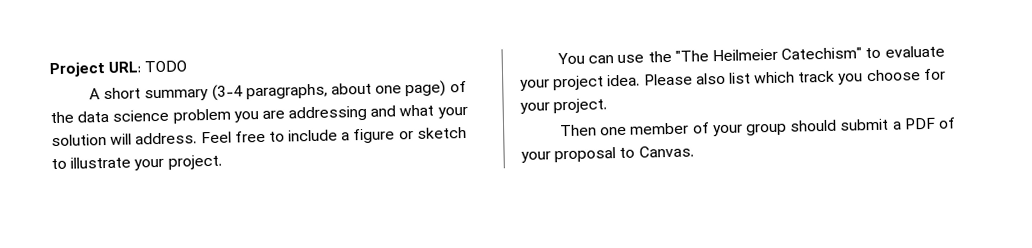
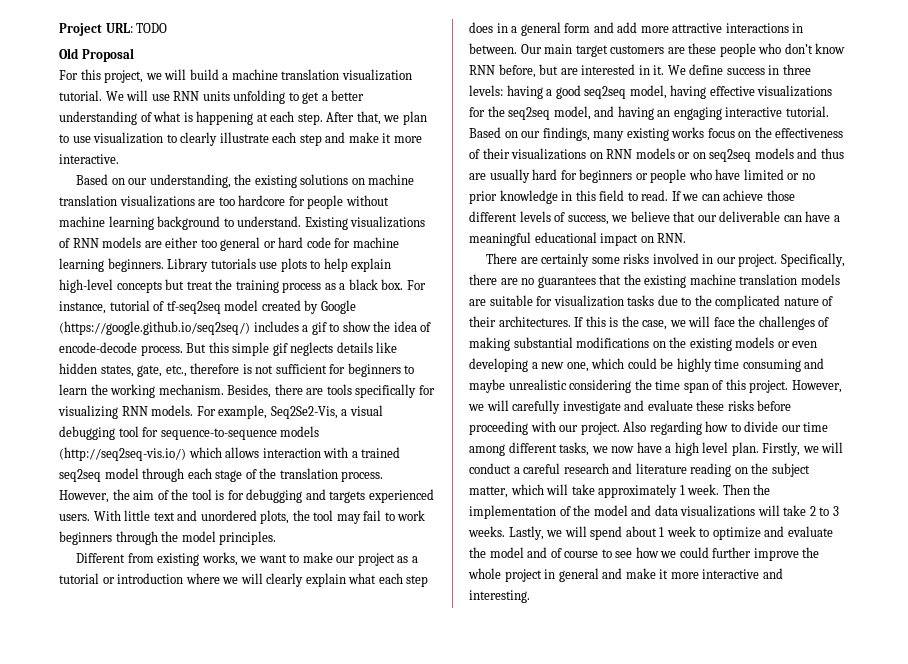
- A short summary (3-4 paragraphs, about one page) of the data science problem you are addressing and what your solution will address. Feel free to include a figure or sketch to illustrate your project.
- You can use the "The Heilmeier Catechism" to evaluate your project idea. Please also list which track you choose for your project.
- Then one member of your group should submit a PDF of your proposal to Canvas.
+ Old Proposal
+ For this project, we will build a machine translation visualization tutorial. We will use RNN units unfolding to get a better understanding of what is happening at each step. After that, we plan to use visualization to clearly illustrate each step and make it more interactive.
+ Based on our understanding, the existing solutions on machine translation visualizations are too hardcore for people without machine learning background to understand. Existing visualizations of RNN models are either too general or hard code for machine learning beginners. Library tutorials use plots to help explain high-level concepts but treat the training process as a black box. For instance, tutorial of tf-seq2seq model created by Google (https://google.github.io/seq2seq/) includes a gif to show the idea of encode-decode process. But this simple gif neglects details like hidden states, gate, etc., therefore is not sufficient for beginners to learn the working mechanism. Besides, there are tools specifically for visualizing RNN models. For example, Seq2Se2-Vis, a visual debugging tool for sequence-to-sequence models (http://seq2seq-vis.io/) which allows interaction with a trained seq2seq model through each stage of the translation process. However, the aim of the tool is for debugging and targets experienced users. With little text and unordered plots, the tool may fail to work beginners through the model principles.
+ Different from existing works, we want to make our project as a tutorial or introduction where we will clearly explain what each step does in a general form and add more attractive interactions in between. Our main target customers are these people who don’t know RNN before, but are interested in it. We define success in three levels: having a good seq2seq model, having effective visualizations for the seq2seq model, and having an engaging interactive tutorial. Based on our findings, many existing works focus on the effectiveness of their visualizations on RNN models or on seq2seq models and thus are usually hard for beginners or people who have limited or no prior knowledge in this field to read. If we can achieve those different levels of success, we believe that our deliverable can have a meaningful educational impact on RNN.
+ There are certainly some risks involved in our project. Specifically, there are no guarantees that the existing machine translation models are suitable for visualization tasks due to the complicated nature of their architectures. If this is the case, we will face the challenges of making substantial modifications on the existing models or even developing a new one, which could be highly time consuming and maybe unrealistic considering the time span of this project. However, we will carefully investigate and evaluate these risks before proceeding with our project. Also regarding how to divide our time among different tasks, we now have a high level plan. Firstly, we will conduct a careful research and literature reading on the subject matter, which will take approximately 1 week. Then the implementation of the model and data visualizations will take 2 to 3 weeks. Lastly, we will spend about 1 week to optimize and evaluate the model and of course to see how we could further improve the whole project in general and make it more interactive and interesting.

